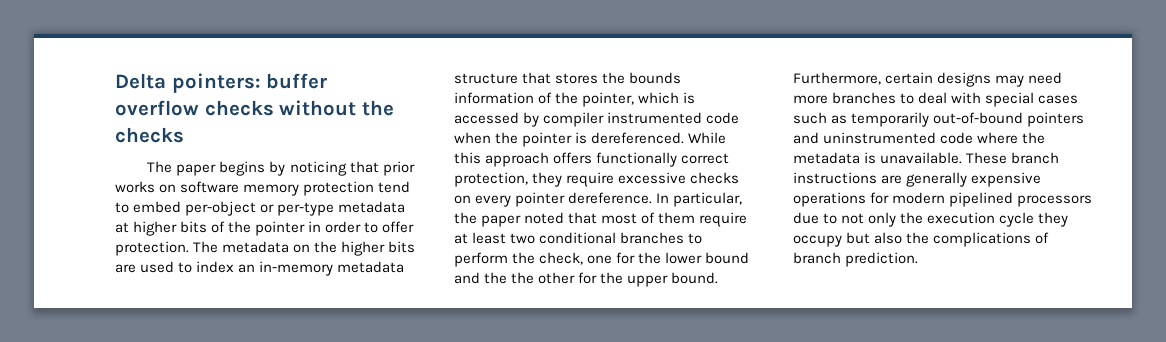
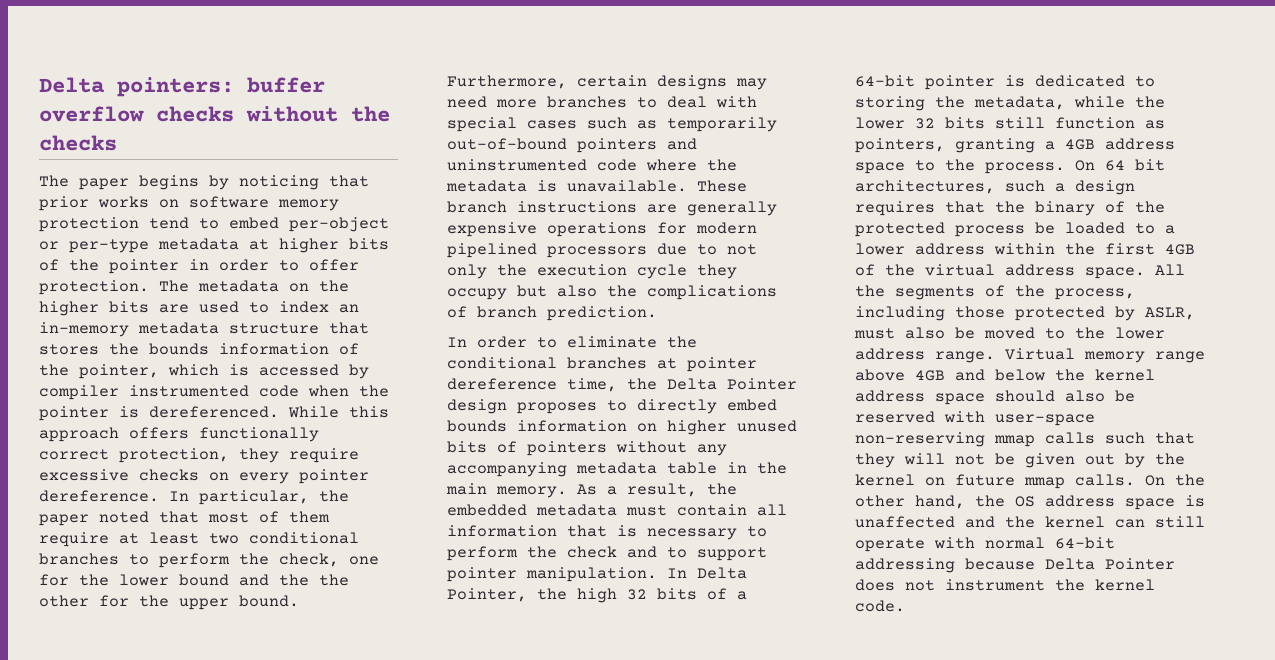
+ In order to eliminate the conditional branches at pointer dereference time, the Delta Pointer design proposes to directly embed bounds information on higher unused bits of pointers without any accompanying metadata table in the main memory. As a result, the embedded metadata must contain all information that is necessary to perform the check and to support pointer manipulation. In Delta Pointer, the high 32 bits of a 64-bit pointer is dedicated to storing the metadata, while the lower 32 bits still function as pointers, granting a 4GB address space to the process. On 64 bit architectures, such a design requires that the binary of the protected process be loaded to a lower address within the first 4GB of the virtual address space. All the segments of the process, including those protected by ASLR, must also be moved to the lower address range. Virtual memory range above 4GB and below the kernel address space should also be reserved with user-space non-reserving mmap calls such that they will not be given out by the kernel on future mmap calls. On the other hand, the OS address space is unaffected and the kernel can still operate with normal 64-bit addressing because Delta Pointer does not instrument the kernel code.

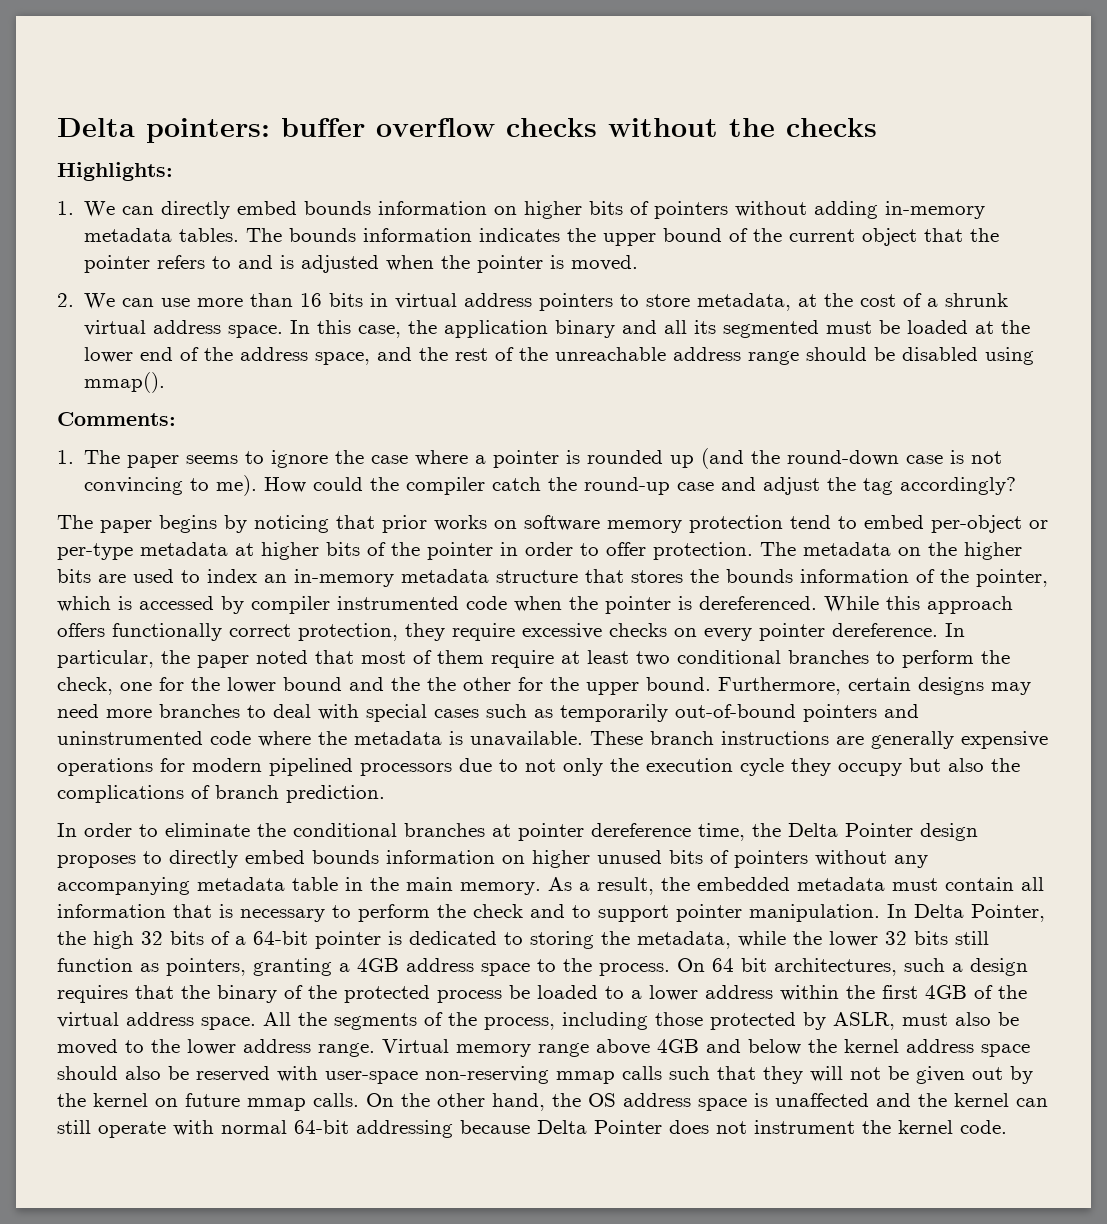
+ Highlights:
+ 1. We can directly embed bounds information on higher bits of pointers without adding in-memory metadata tables. The bounds information indicates the upper bound of the current object that the pointer refers to and is adjusted when the pointer is moved.
+ 2. We can use more than 16 bits in virtual address pointers to store metadata, at the cost of a shrunk virtual address space. In this case, the application binary and all its segmented must be loaded at the lower end of the address space, and the rest of the unreachable address range should be disabled using mmap().
+ Comments:
+ 1. The paper seems to ignore the case where a pointer is rounded up (and the round-down case is not convincing to me). How could the compiler catch the round-up case and adjust the tag accordingly?

